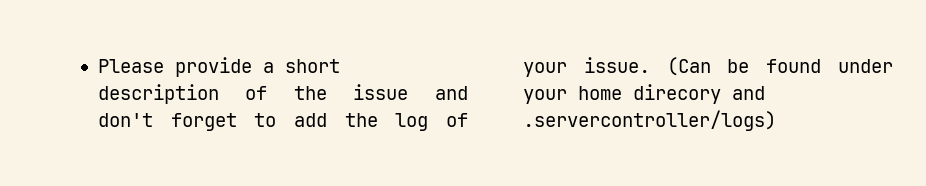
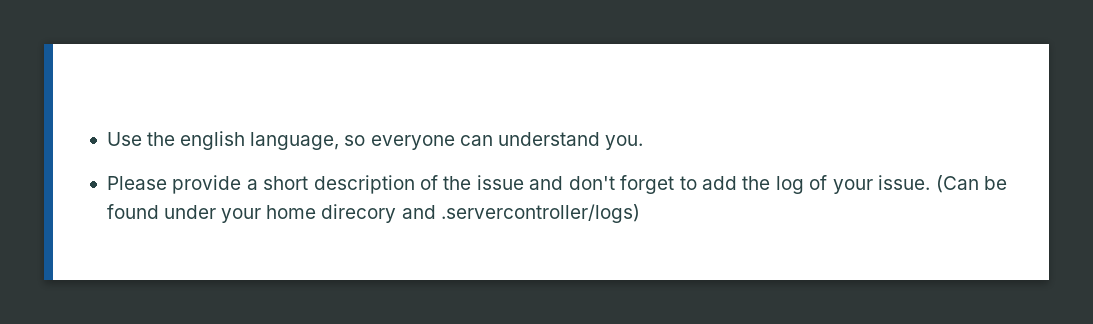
+ Use the english language, so everyone can understand you.

